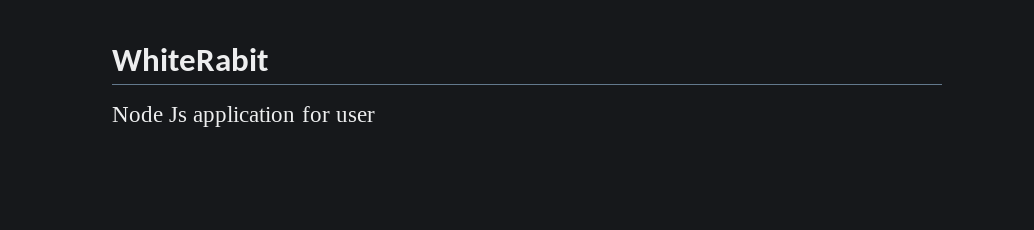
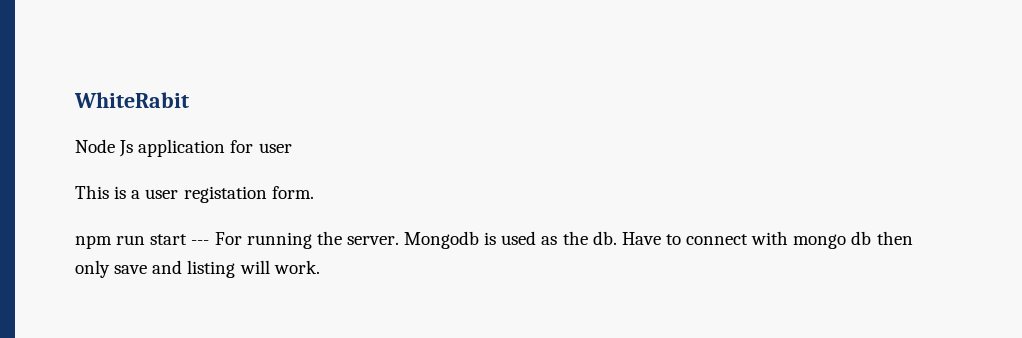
+ This is a user registation form.
+ npm run start --- For running the server. Mongodb is used as the db. Have to connect with mongo db then only save and listing will work.

